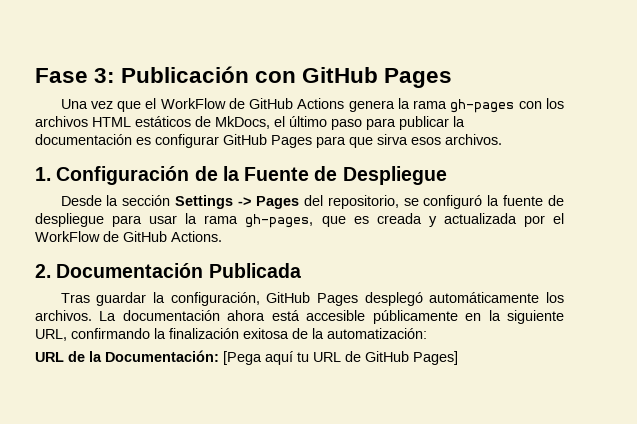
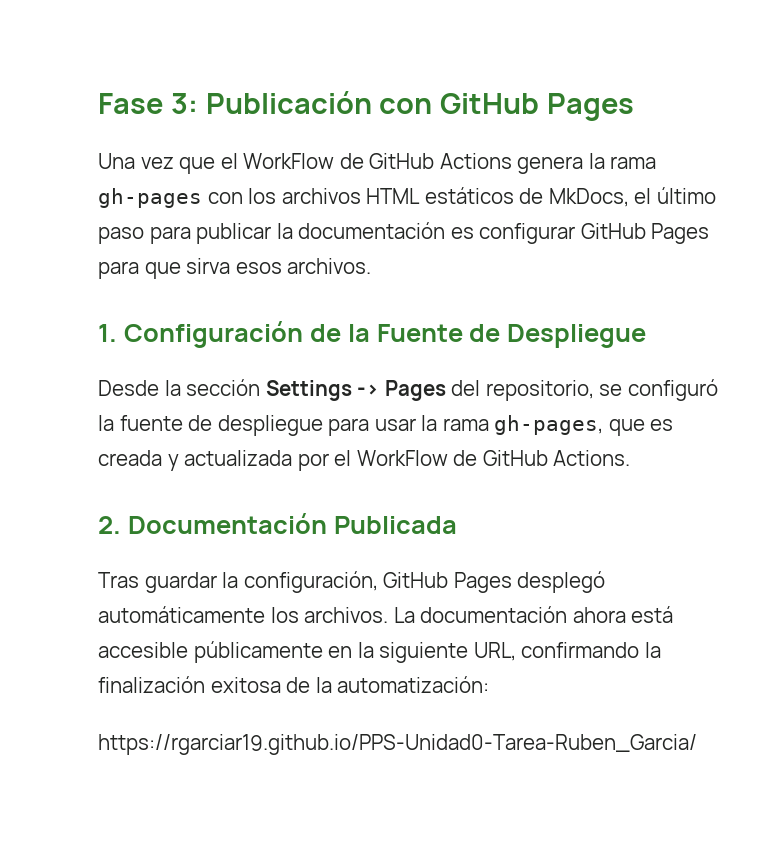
- URL de la Documentación: [Pega aquí tu URL de GitHub Pages]
+ https://rgarciar19.github.io/PPS-Unidad0-Tarea-Ruben_Garcia/

